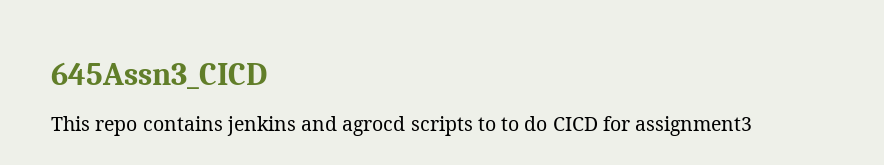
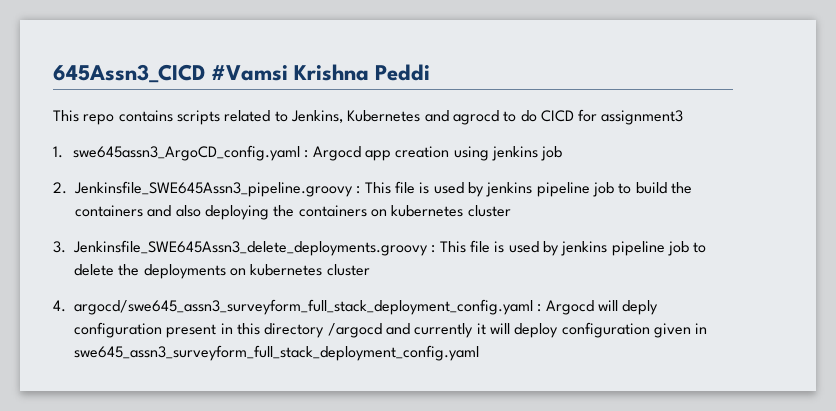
- 645Assn3_CICD
+ 645Assn3_CICD #Vamsi Krishna Peddi
- This repo contains jenkins and agrocd scripts to to do CICD for assignment3
+ This repo contains scripts related to Jenkins, Kubernetes and agrocd to do CICD for assignment3
+ 1. swe645assn3_ArgoCD_config.yaml : Argocd app creation using jenkins job
+ 2. Jenkinsfile_SWE645Assn3_pipeline.groovy : This file is used by jenkins pipeline job to build the containers and also deploying the containers on kubernetes cluster
+ 3. Jenkinsfile_SWE645Assn3_delete_deployments.groovy : This file is used by jenkins pipeline job to delete the deployments on kubernetes cluster
+ 4. argocd/swe645_assn3_surveyform_full_stack_deployment_config.yaml : Argocd will deply configuration present in this directory /argocd and currently it will deploy configuration given in swe645_assn3_surveyform_full_stack_deployment_config.yaml

